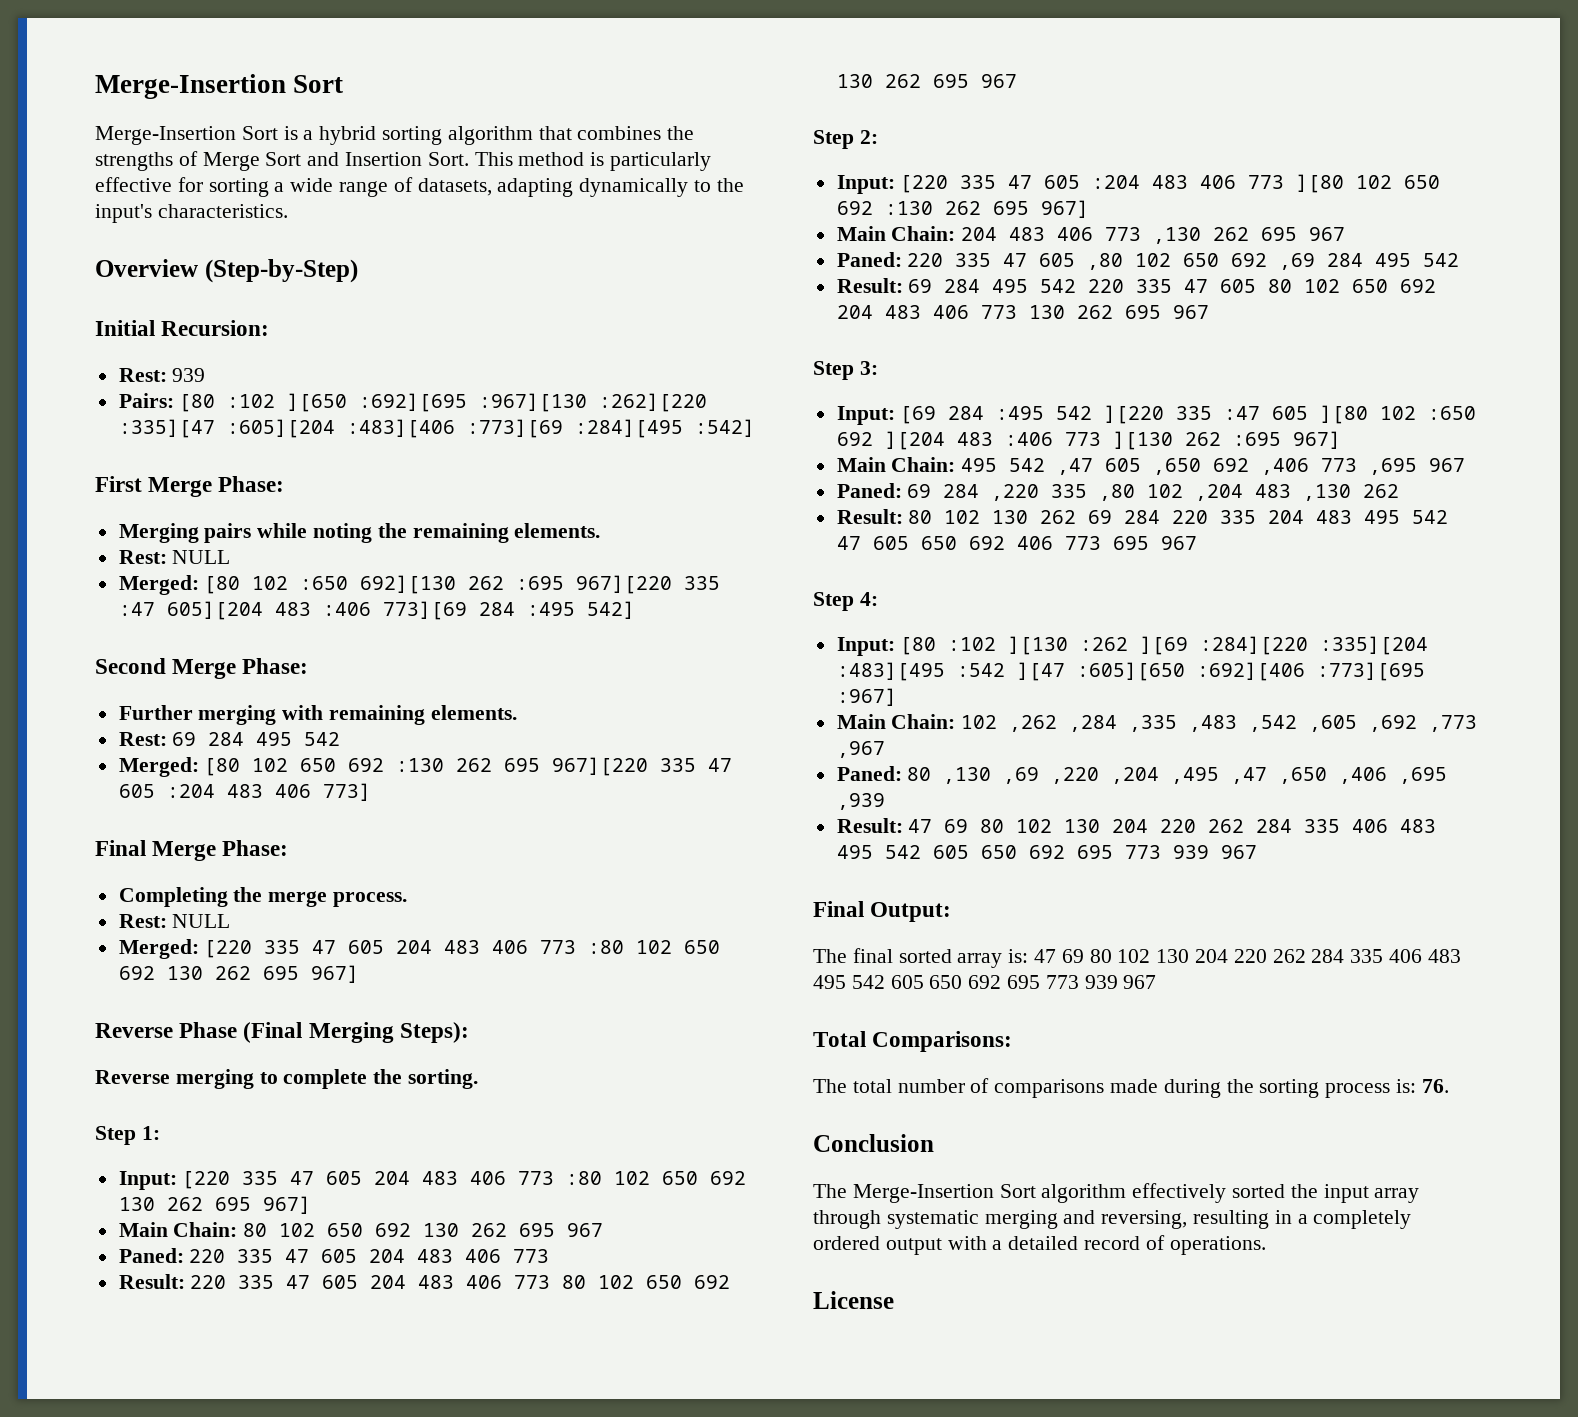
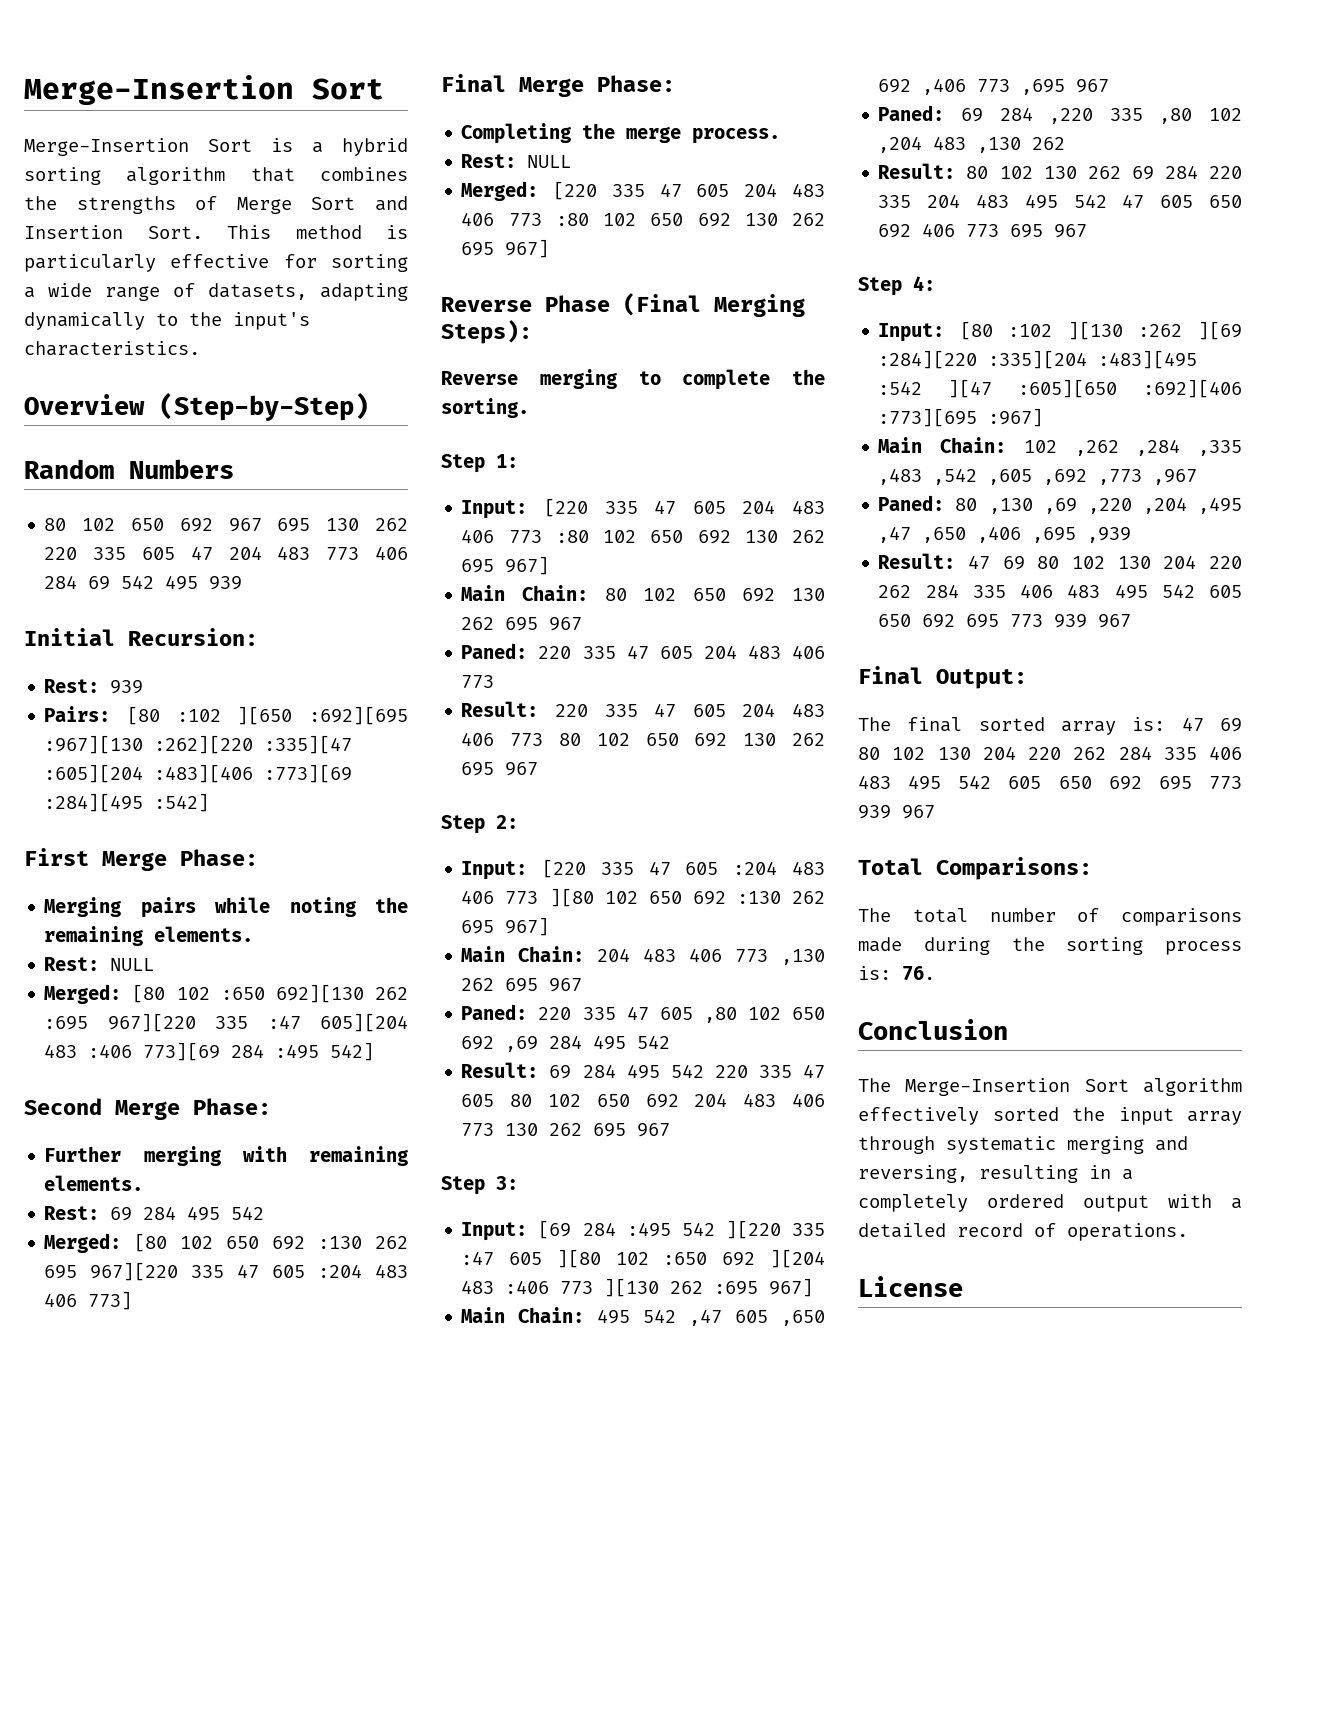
+ Random Numbers
+ 80 102 650 692 967 695 130 262 220 335 605 47 204 483 773 406 284 69 542 495 939

